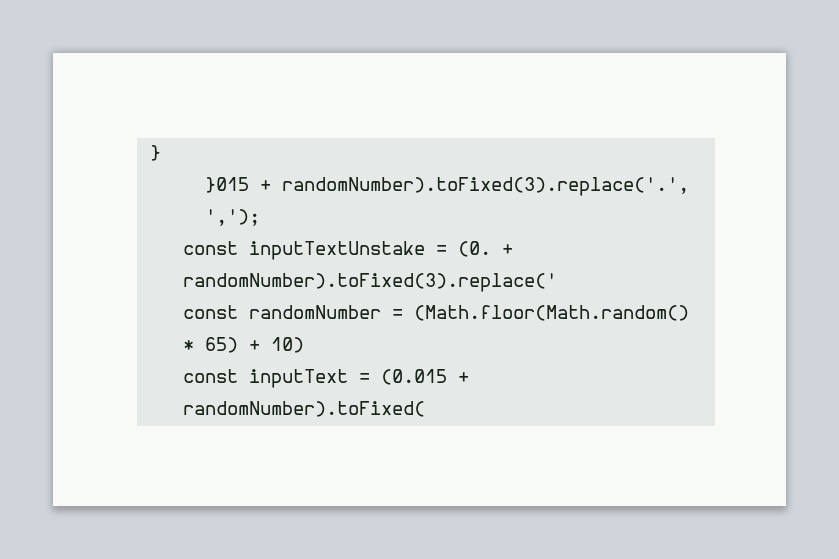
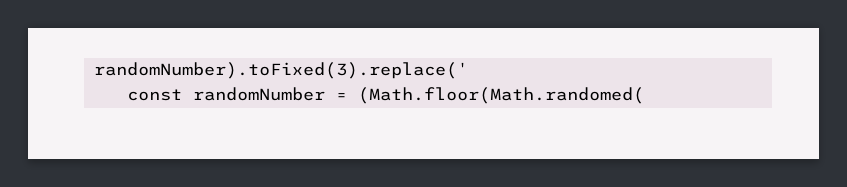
- }
- }015 + randomNumber).toFixed(3).replace('.', ',');
- const inputTextUnstake = (0. + randomNumber).toFixed(3).replace('
- const randomNumber = (Math.floor(Math.random() * 65) + 10)
- const inputText = (0.015 + randomNumber).toFixed(
+ randomNumber).toFixed(3).replace('
+ const randomNumber = (Math.floor(Math.randomed(

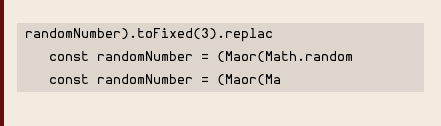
- randomNumber).toFixed(3).replace('
- const randomNumber = (Math.floor(Math.randomed(
+ randomNumber).toFixed(3).replac
+ const randomNumber = (Maor(Math.random
+ const randomNumber = (Maor(Ma

